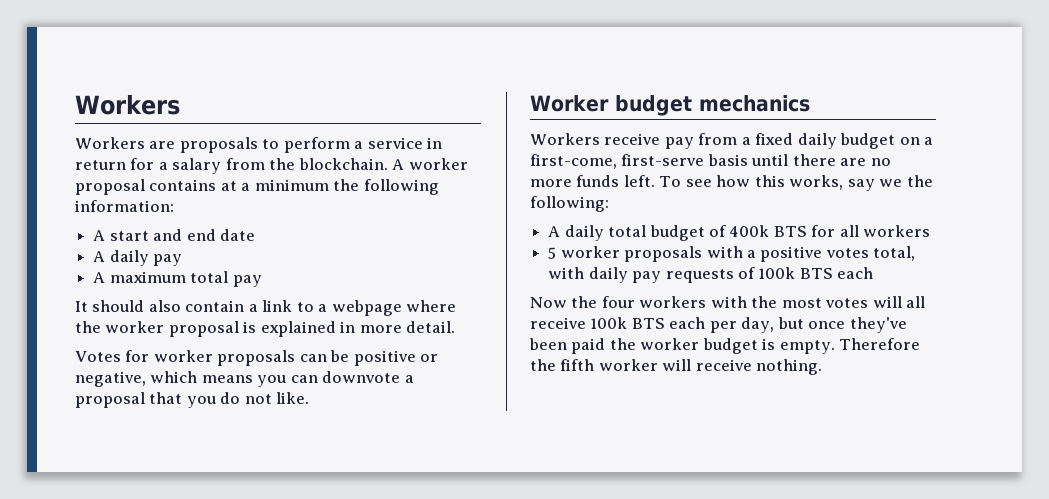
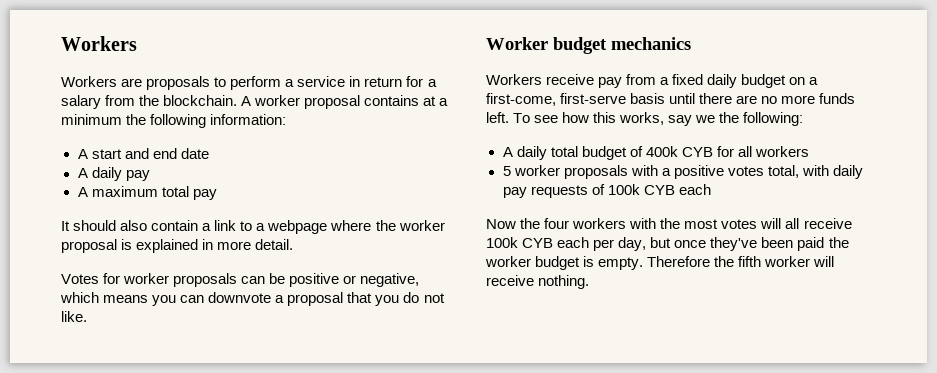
- A daily total budget of 400k BTS for all workers
+ A daily total budget of 400k CYB for all workers
- 5 worker proposals with a positive votes total, with daily pay requests of 100k BTS each
+ 5 worker proposals with a positive votes total, with daily pay requests of 100k CYB each
- Now the four workers with the most votes will all receive 100k BTS each per day, but once they've been paid the worker budget is empty.
+ Now the four workers with the most votes will all receive 100k CYB each per day, but once they've been paid the worker budget is empty.

